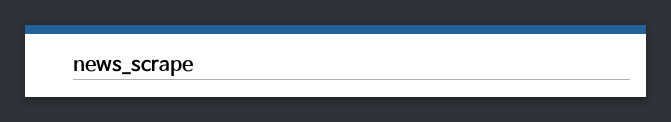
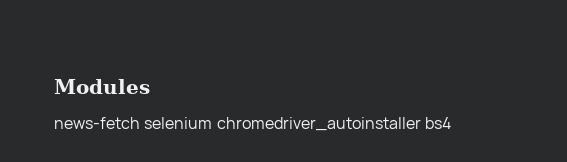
- news_scrape
+ Modules
+ news-fetch selenium chromedriver_autoinstaller bs4

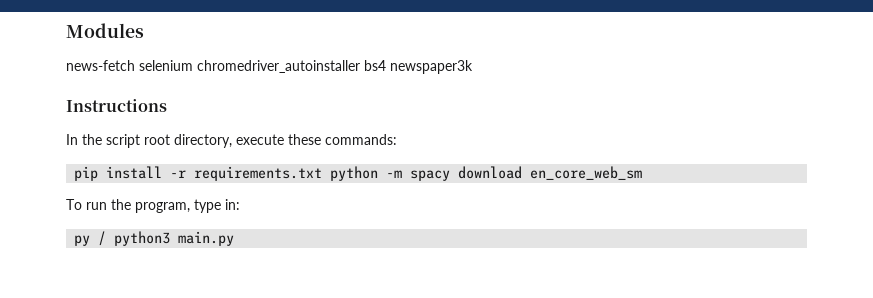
- news-fetch selenium chromedriver_autoinstaller bs4
+ news-fetch selenium chromedriver_autoinstaller bs4 newspaper3k
+ Instructions
+ In the script root directory, execute these commands:
+ pip install -r requirements.txt python -m spacy download en_core_web_sm
+ To run the program, type in:
+ py / python3 main.py

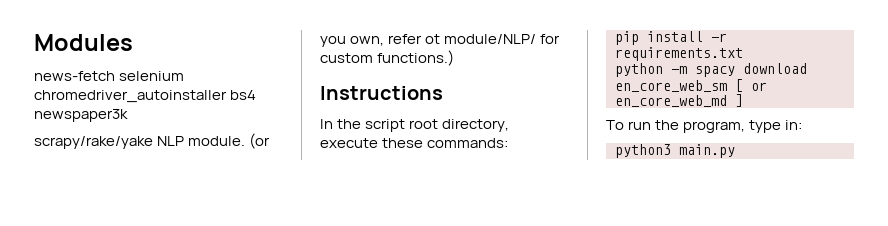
+ scrapy/rake/yake NLP module. (or you own, refer ot module/NLP/ for custom functions.)
- pip install -r requirements.txt python -m spacy download en_core_web_sm
+ pip install -r requirements.txt
+ python -m spacy download en_core_web_sm [ or en_core_web_md ]
- py / python3 main.py
+ python3 main.py

